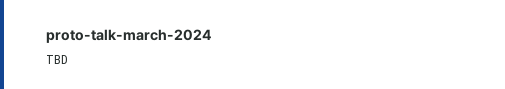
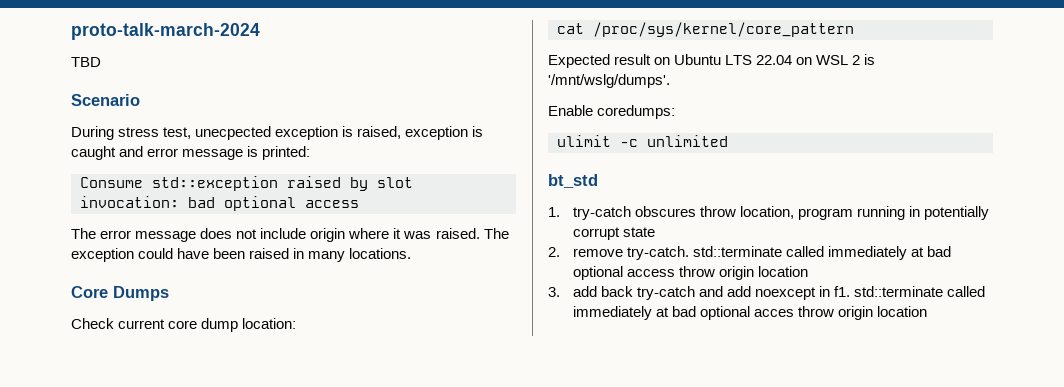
+ Scenario
+ During stress test, unecpected exception is raised, exception is caught and error message is printed:
+ Consume std::exception raised by slot invocation: bad optional access
+ The error message does not include origin where it was raised. The exception could have been raised in many locations.
+ Core Dumps
+ Check current core dump location:
+ cat /proc/sys/kernel/core_pattern
+ Expected result on Ubuntu LTS 22.04 on WSL 2 is '/mnt/wslg/dumps'.
+ Enable coredumps:
+ ulimit -c unlimited
+ bt_std
+ 1. try-catch obscures throw location, program running in potentially corrupt state
+ 2. remove try-catch. std::terminate called immediately at bad optional access throw origin location
+ 3. add back try-catch and add noexcept in f1. std::terminate called immediately at bad optional acces throw origin location

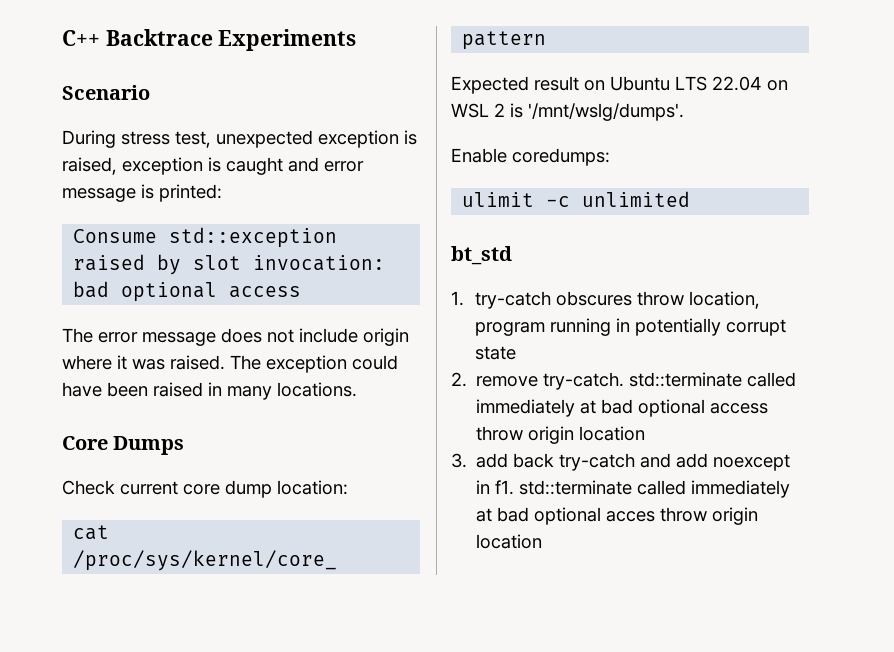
- proto-talk-march-2024
- TBD
+ C++ Backtrace Experiments
- During stress test, unecpected exception is raised, exception is caught and error message is printed:
+ During stress test, unexpected exception is raised, exception is caught and error message is printed:

